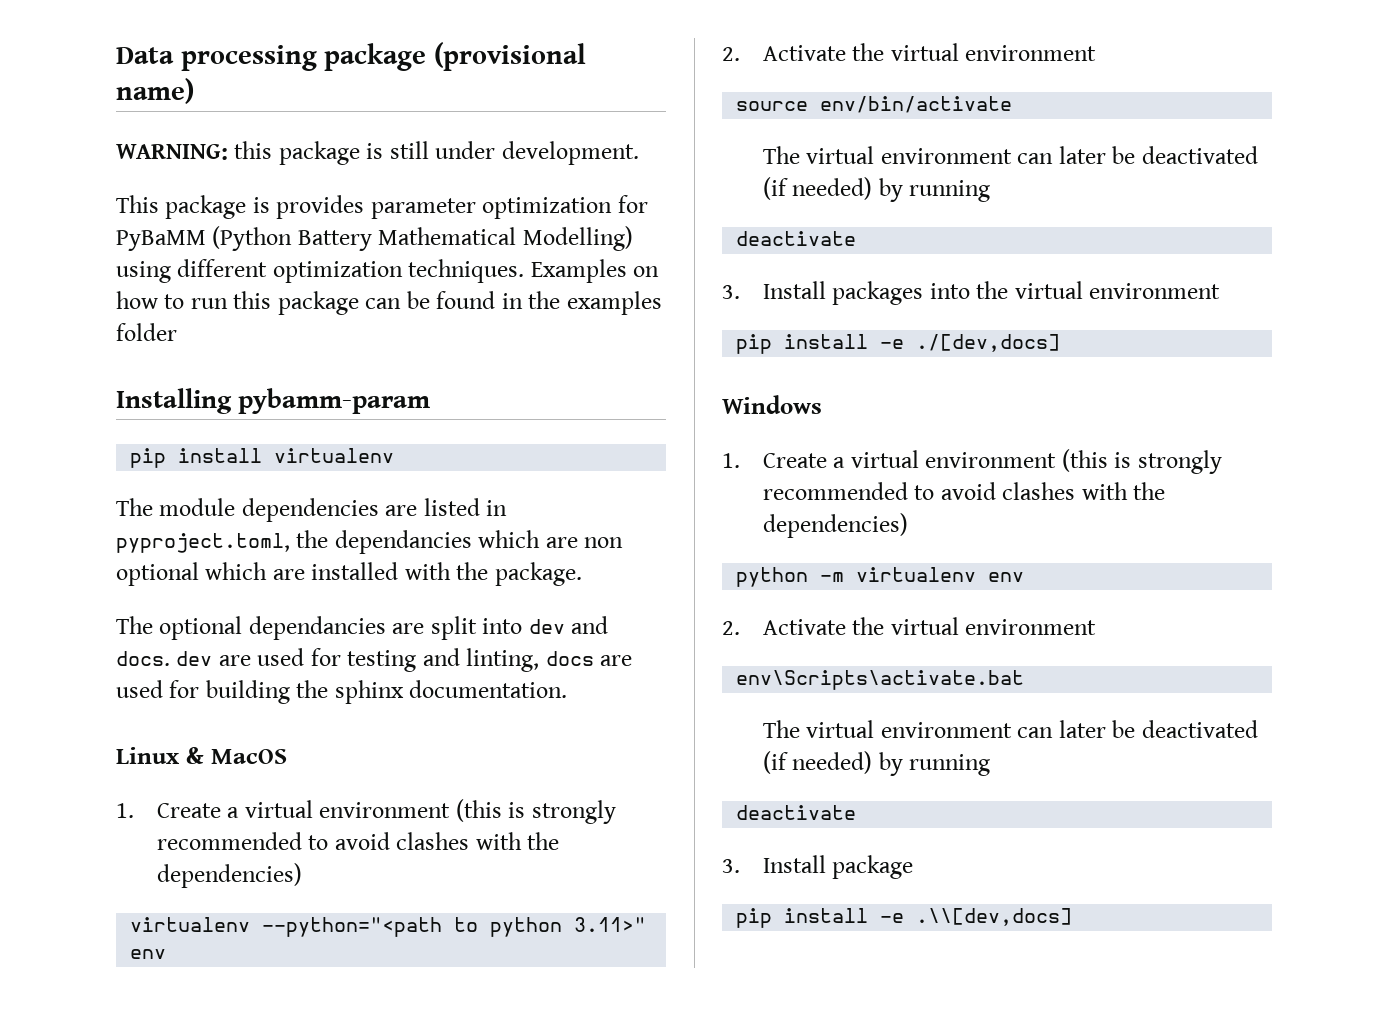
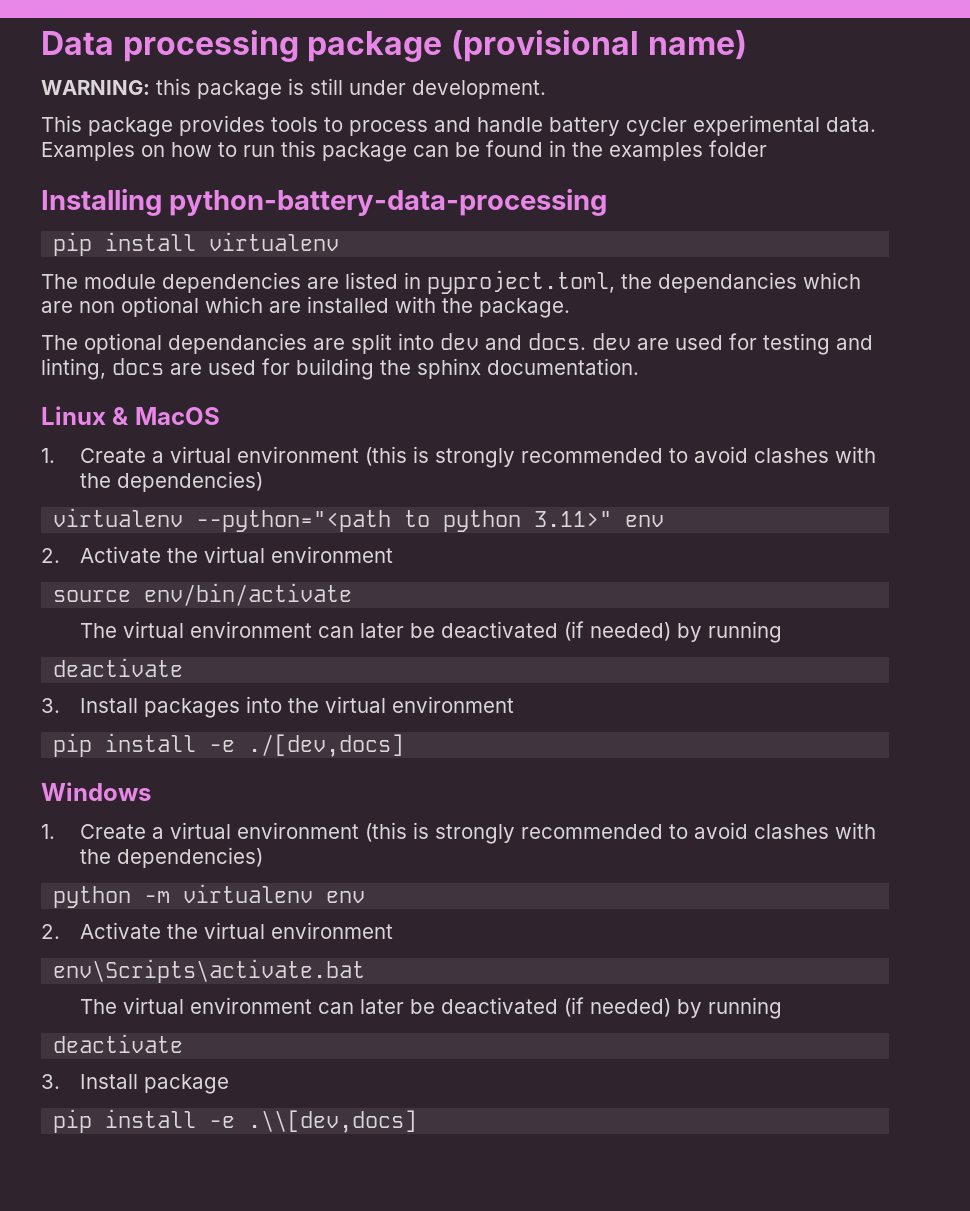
- This package is provides parameter optimization for PyBaMM (Python Battery Mathematical Modelling) using different optimization techniques.
+ This package provides tools to process and handle battery cycler experimental data.
- Installing pybamm-param
+ Installing python-battery-data-processing

